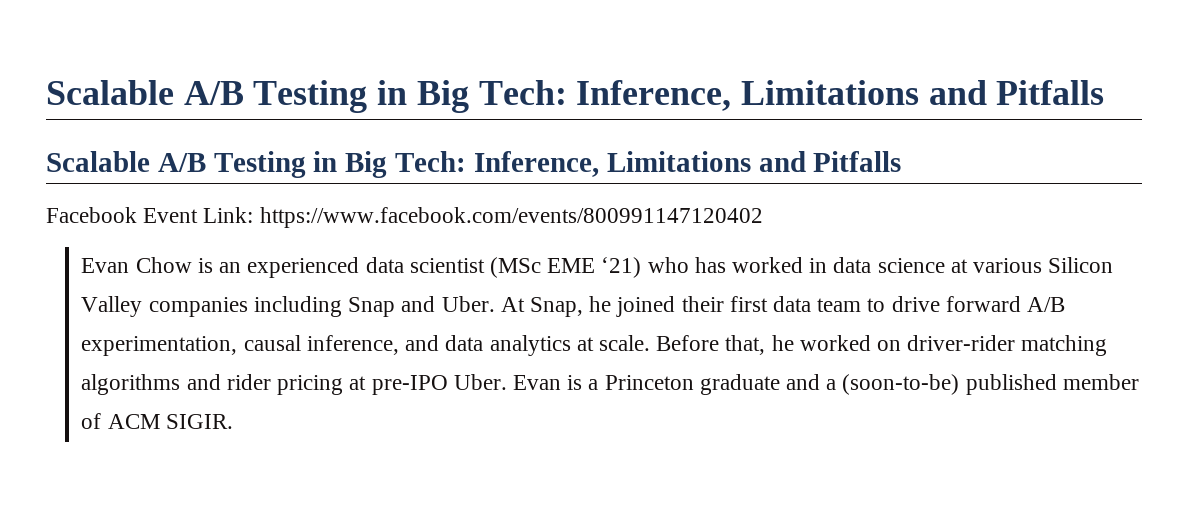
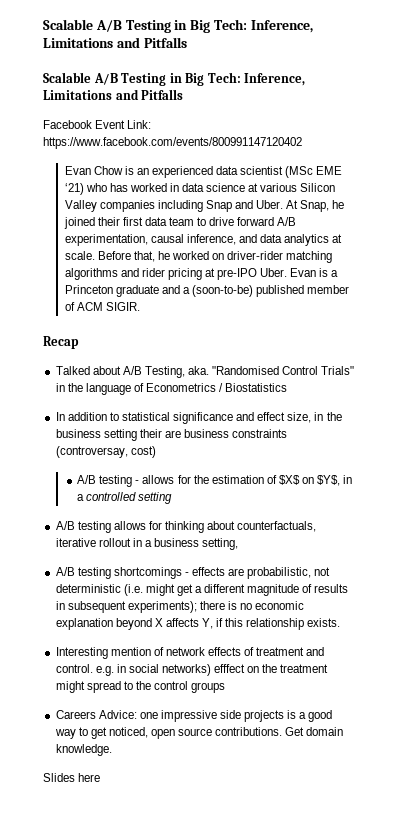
+ Recap
+ Talked about A/B Testing, aka. "Randomised Control Trials" in the language of Econometrics / Biostatistics
+ In addition to statistical significance and effect size, in the business setting their are business constraints (controversay, cost)
+ A/B testing - allows for the estimation of $X$ on $Y$, in a controlled setting
+ A/B testing allows for thinking about counterfactuals, iterative rollout in a business setting,
+ A/B testing shortcomings - effects are probabilistic, not deterministic (i.e. might get a different magnitude of results in subsequent experiments); there is no economic explanation beyond X affects Y, if this relationship exists.
+ Interesting mention of network effects of treatment and control. e.g. in social networks) efffect on the treatment might spread to the control groups
+ Careers Advice: one impressive side projects is a good way to get noticed, open source contributions. Get domain knowledge.
+ Slides here

